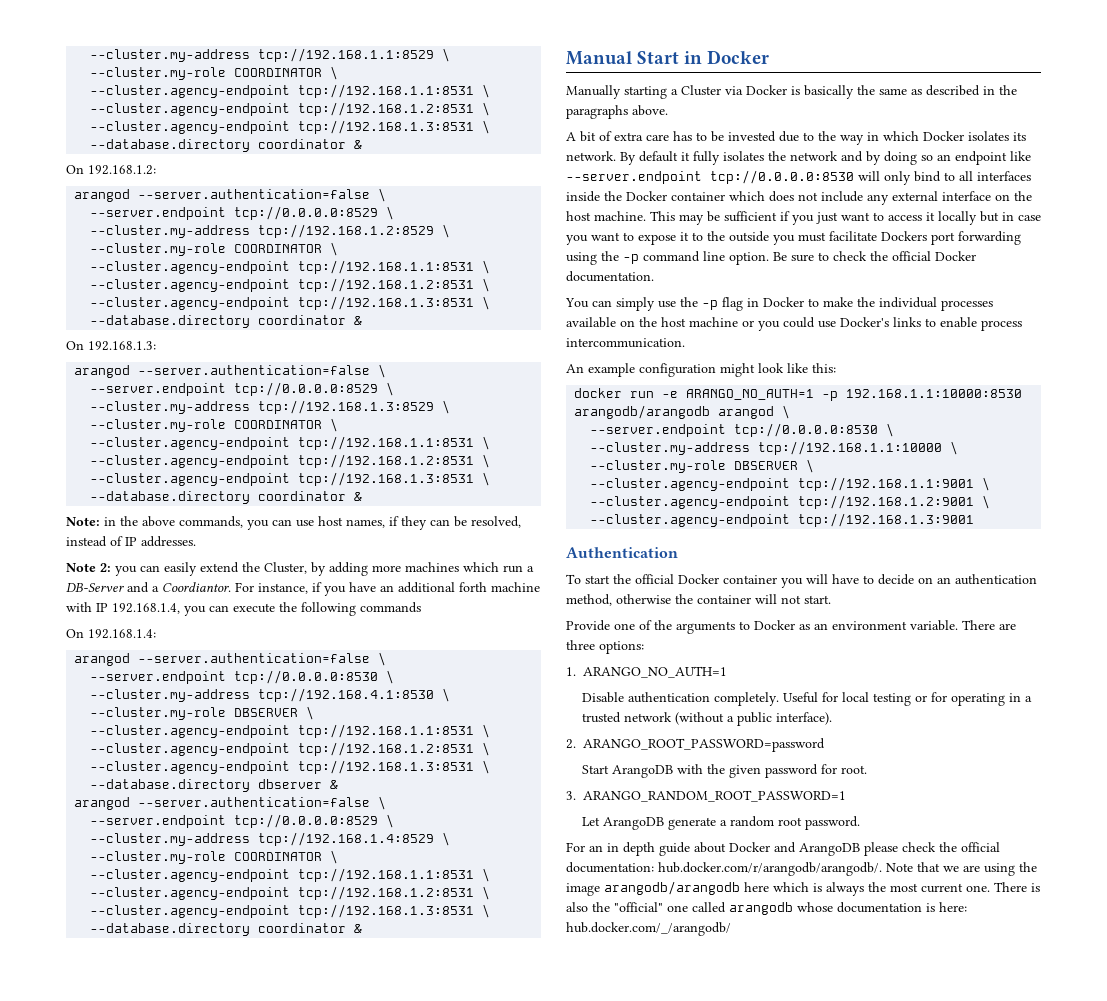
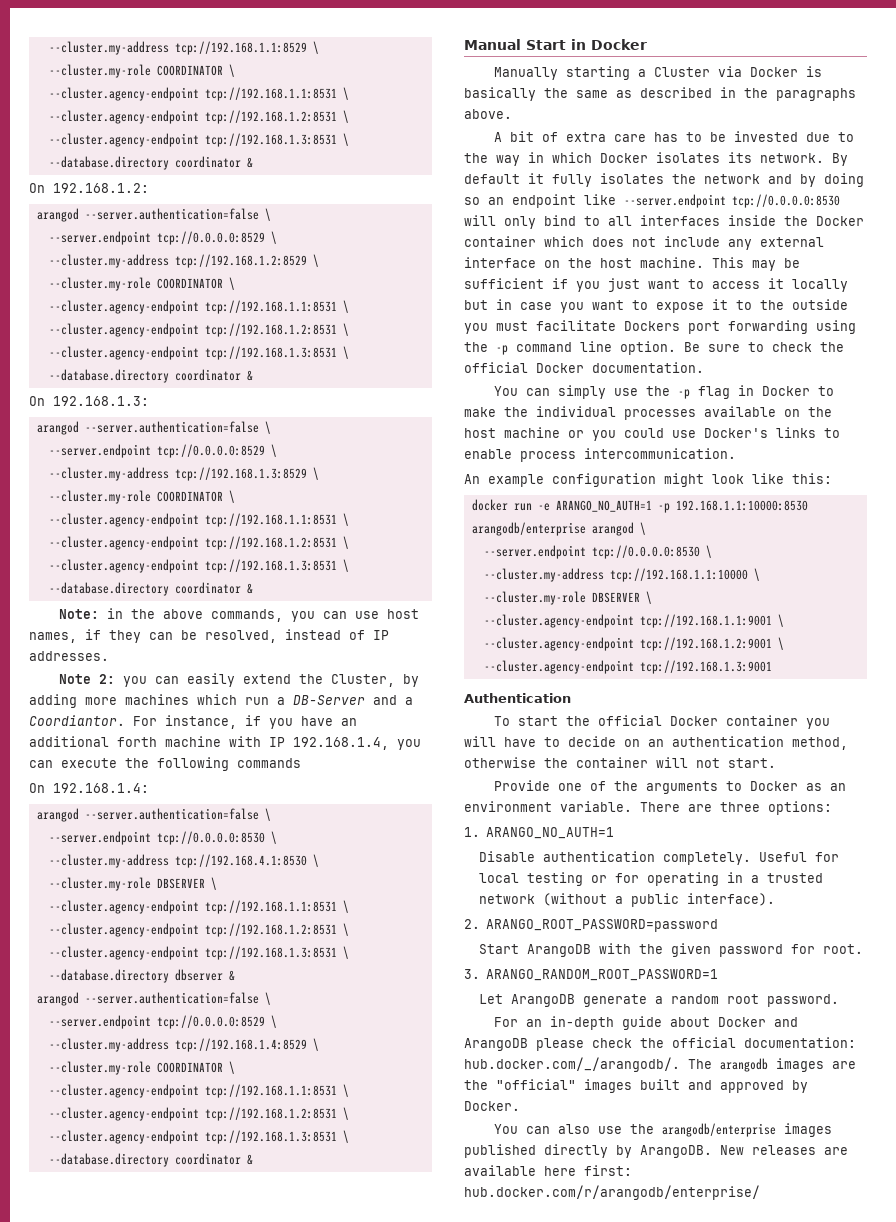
- docker run -e ARANGO_NO_AUTH=1 -p 192.168.1.1:10000:8530 arangodb/arangodb arangod \
+ docker run -e ARANGO_NO_AUTH=1 -p 192.168.1.1:10000:8530 arangodb/enterprise arangod \
- For an in depth guide about Docker and ArangoDB please check the official documentation: hub.docker.com/r/arangodb/arangodb/. Note that we are using the image arangodb/arangodb here which is always the most current one. There is also the "official" one called arangodb whose documentation is here: hub.docker.com/_/arangodb/
+ For an in-depth guide about Docker and ArangoDB please check the official documentation: hub.docker.com/_/arangodb/. The arangodb images are the "official" images built and approved by Docker.
+ You can also use the arangodb/enterprise images published directly by ArangoDB. New releases are available here first: hub.docker.com/r/arangodb/enterprise/

